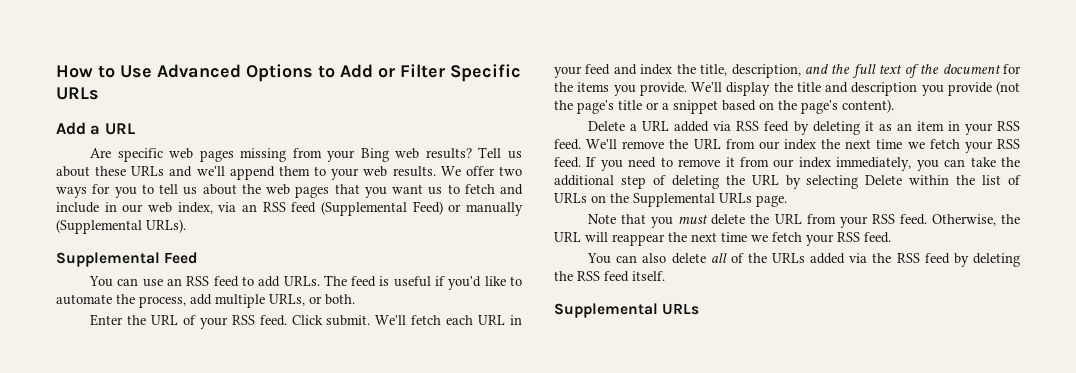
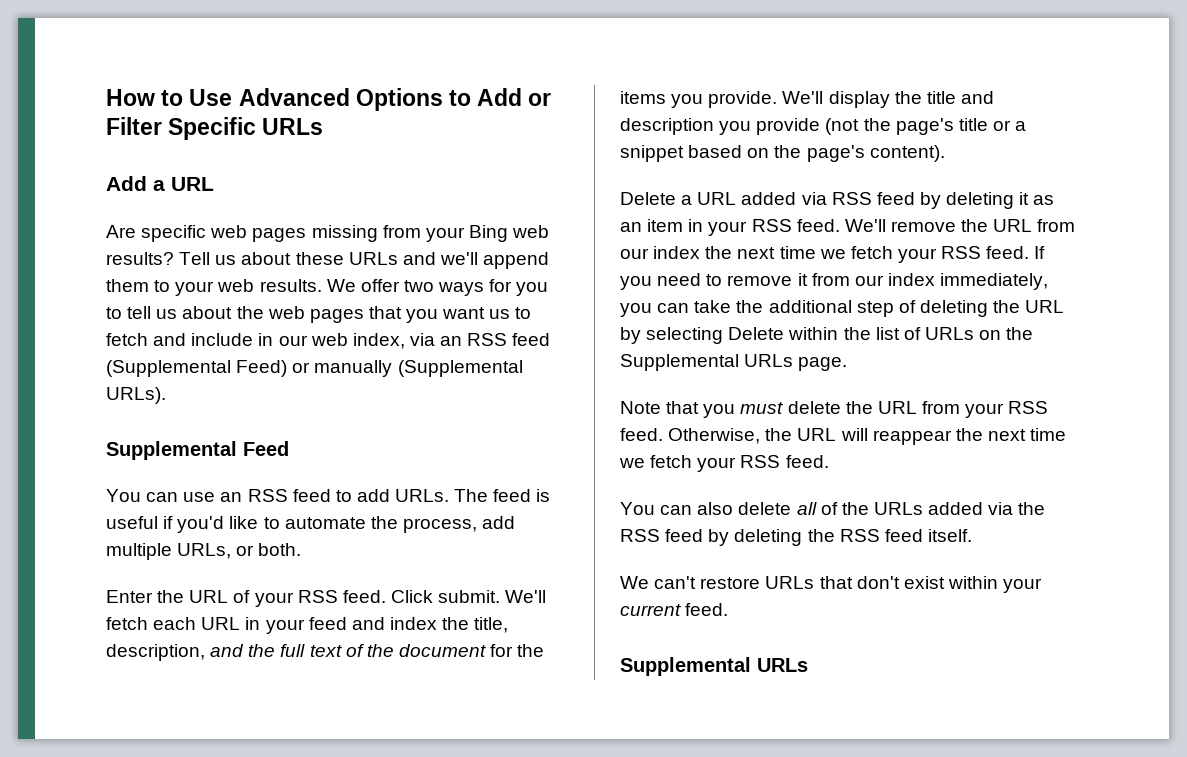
+ We can't restore URLs that don't exist within your current feed.

